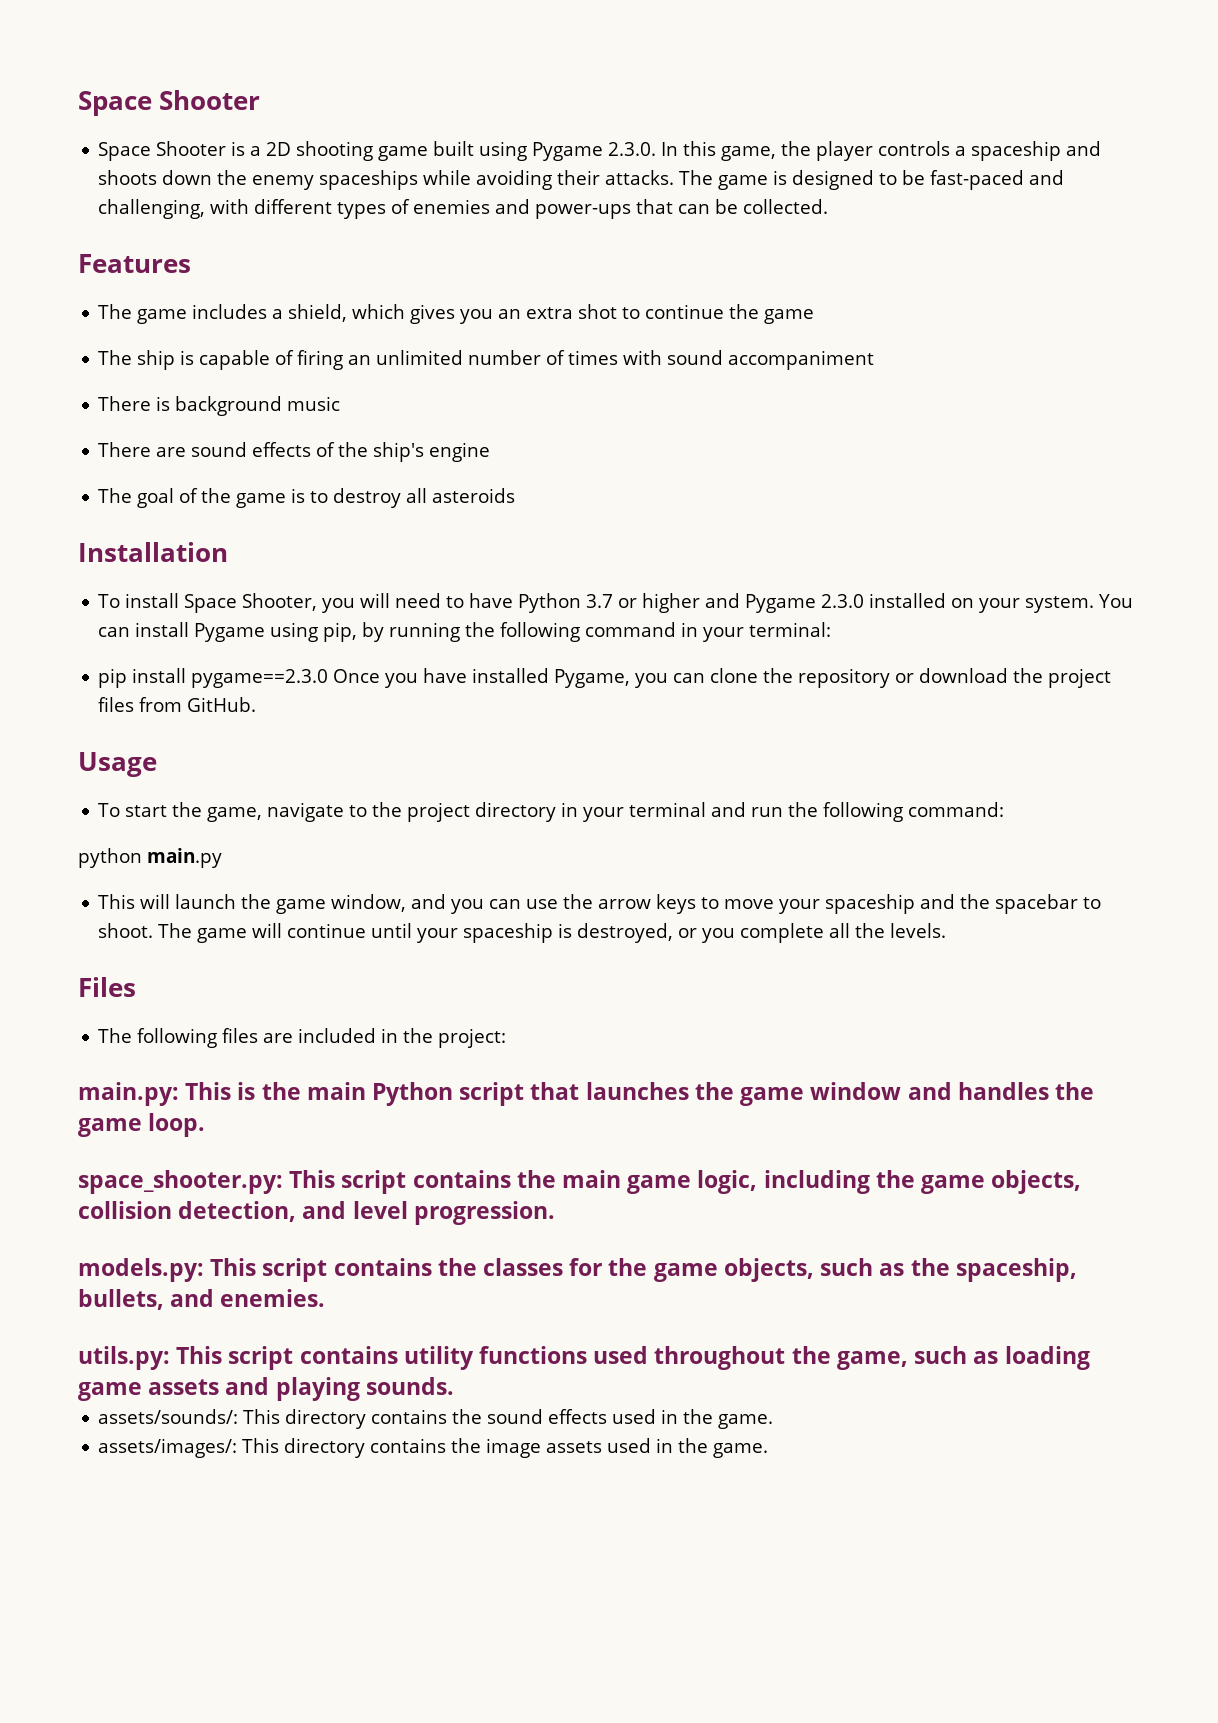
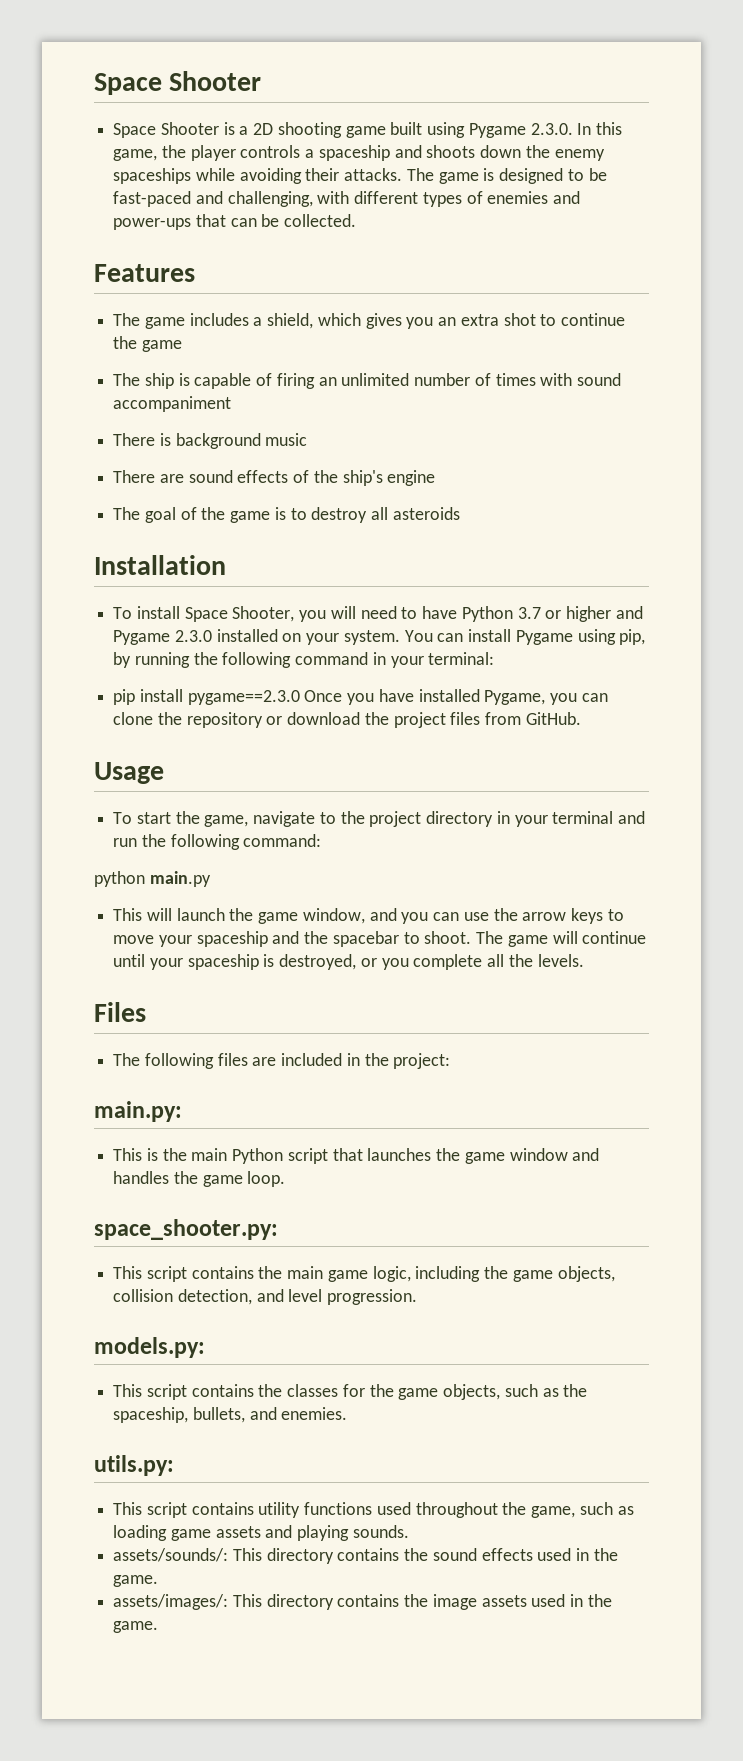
- main.py: This is the main Python script that launches the game window and handles the game loop.
+ main.py:
+ This is the main Python script that launches the game window and handles the game loop.
- space_shooter.py: This script contains the main game logic, including the game objects, collision detection, and level progression.
+ space_shooter.py:
+ This script contains the main game logic, including the game objects, collision detection, and level progression.
- models.py: This script contains the classes for the game objects, such as the spaceship, bullets, and enemies.
+ models.py:
+ This script contains the classes for the game objects, such as the spaceship, bullets, and enemies.
- utils.py: This script contains utility functions used throughout the game, such as loading game assets and playing sounds.
+ utils.py:
+ This script contains utility functions used throughout the game, such as loading game assets and playing sounds.

